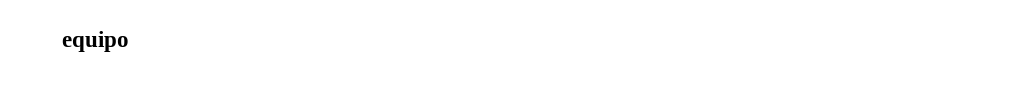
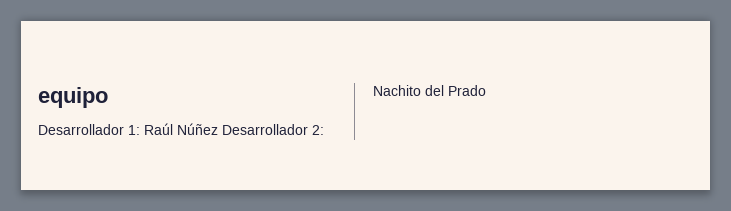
+ Desarrollador 1: Raúl Núñez Desarrollador 2: Nachito del Prado

